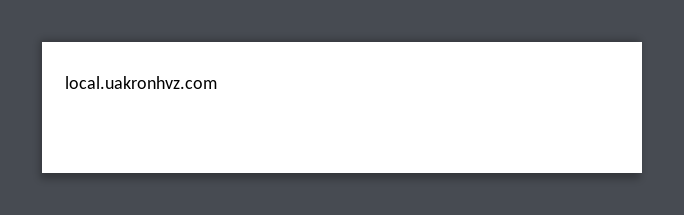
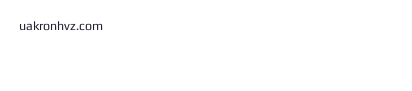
- local.uakronhvz.com
+ uakronhvz.com

